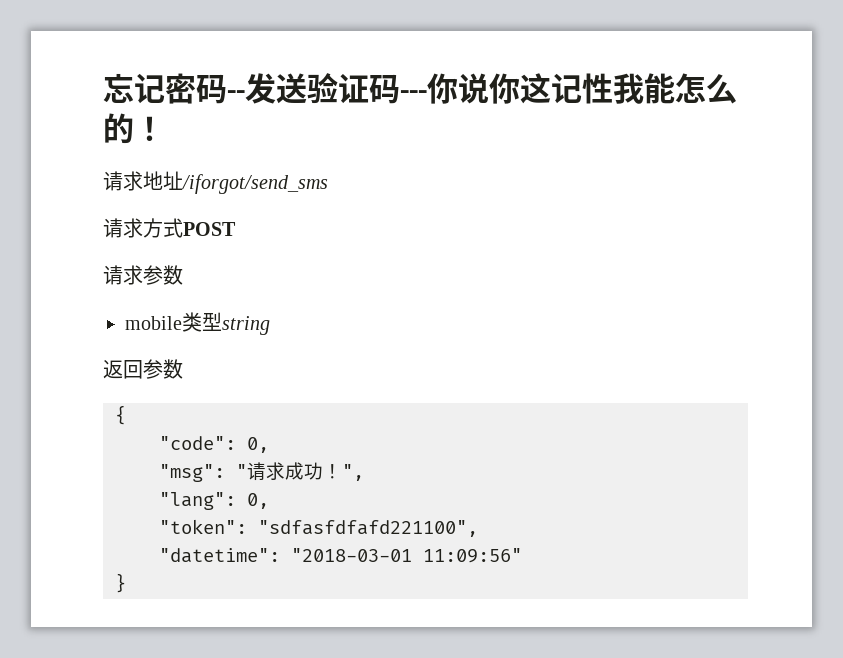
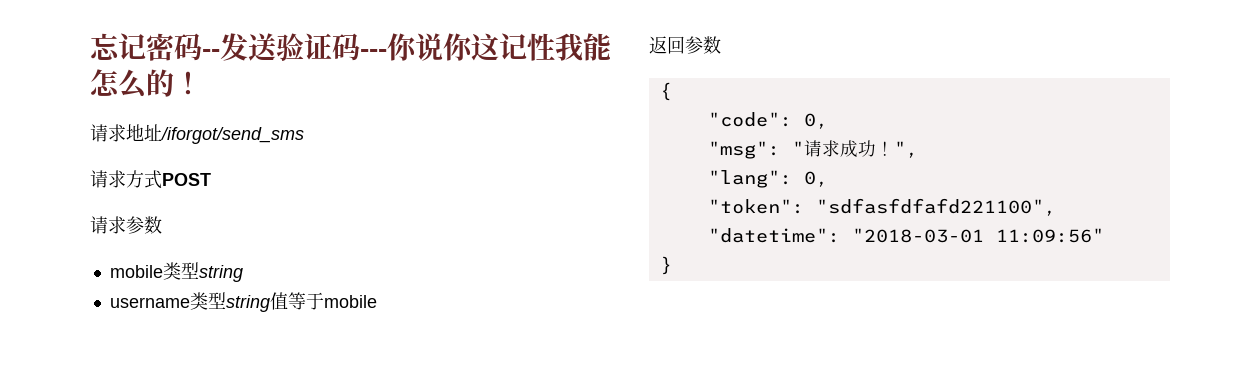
+ username类型string值等于mobile

